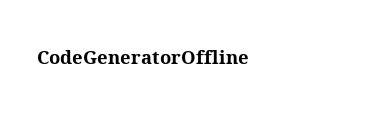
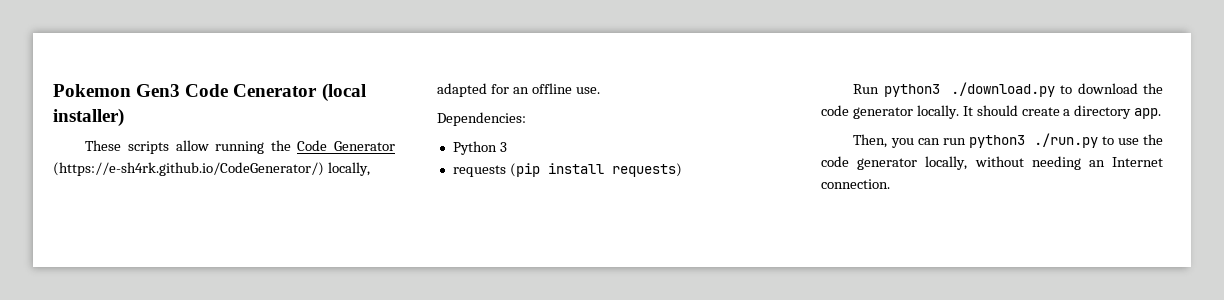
- CodeGeneratorOffline
+ Pokemon Gen3 Code Cenerator (local installer)
+ These scripts allow running the Code Generator (https://e-sh4rk.github.io/CodeGenerator/) locally, adapted for an offline use.
+ Dependencies:
+ Python 3
+ requests (pip install requests)
+ Run python3 ./download.py to download the code generator locally. It should create a directory app.
+ Then, you can run python3 ./run.py to use the code generator locally, without needing an Internet connection.

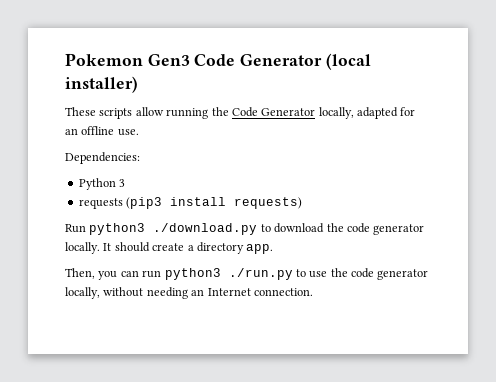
- Pokemon Gen3 Code Cenerator (local installer)
+ Pokemon Gen3 Code Generator (local installer)
- These scripts allow running the Code Generator (https://e-sh4rk.github.io/CodeGenerator/) locally, adapted for an offline use.
+ These scripts allow running the Code Generator locally, adapted for an offline use.
- requests (pip install requests)
+ requests (pip3 install requests)

